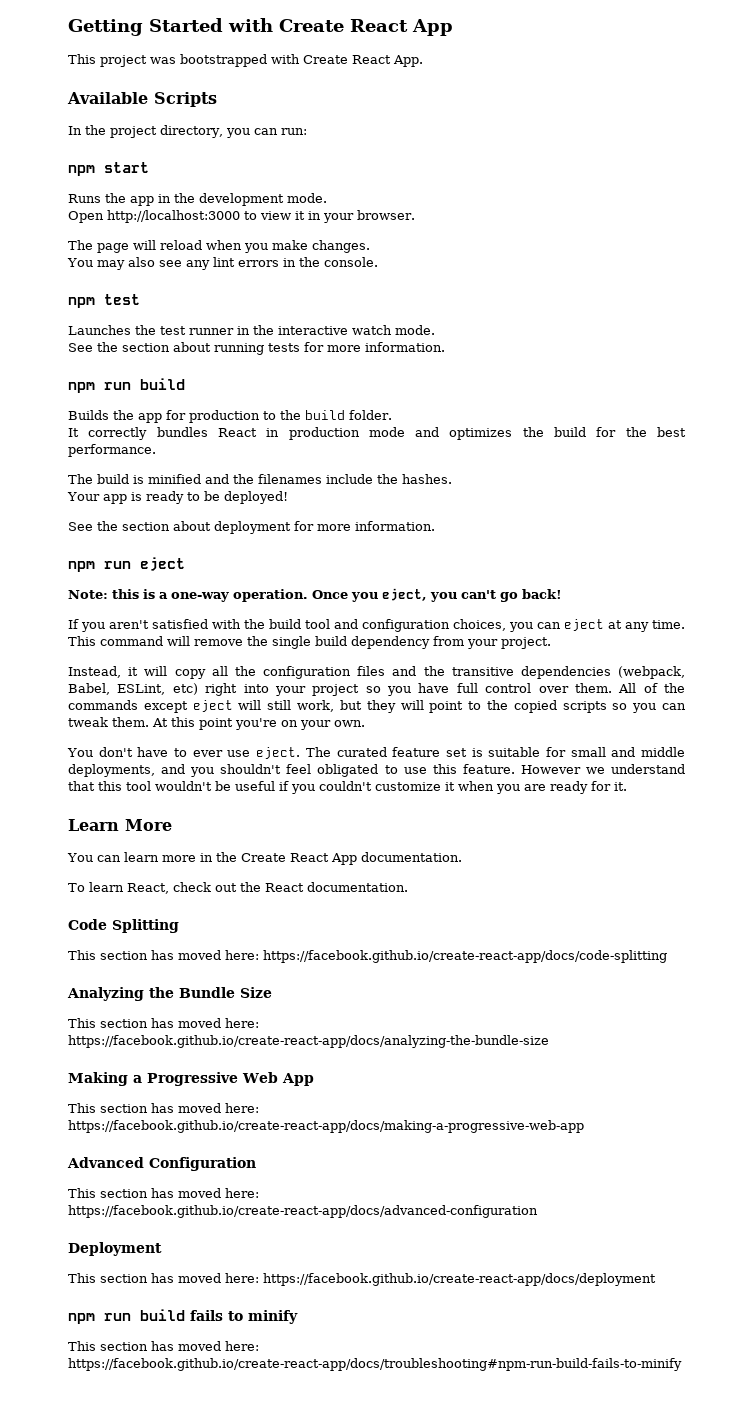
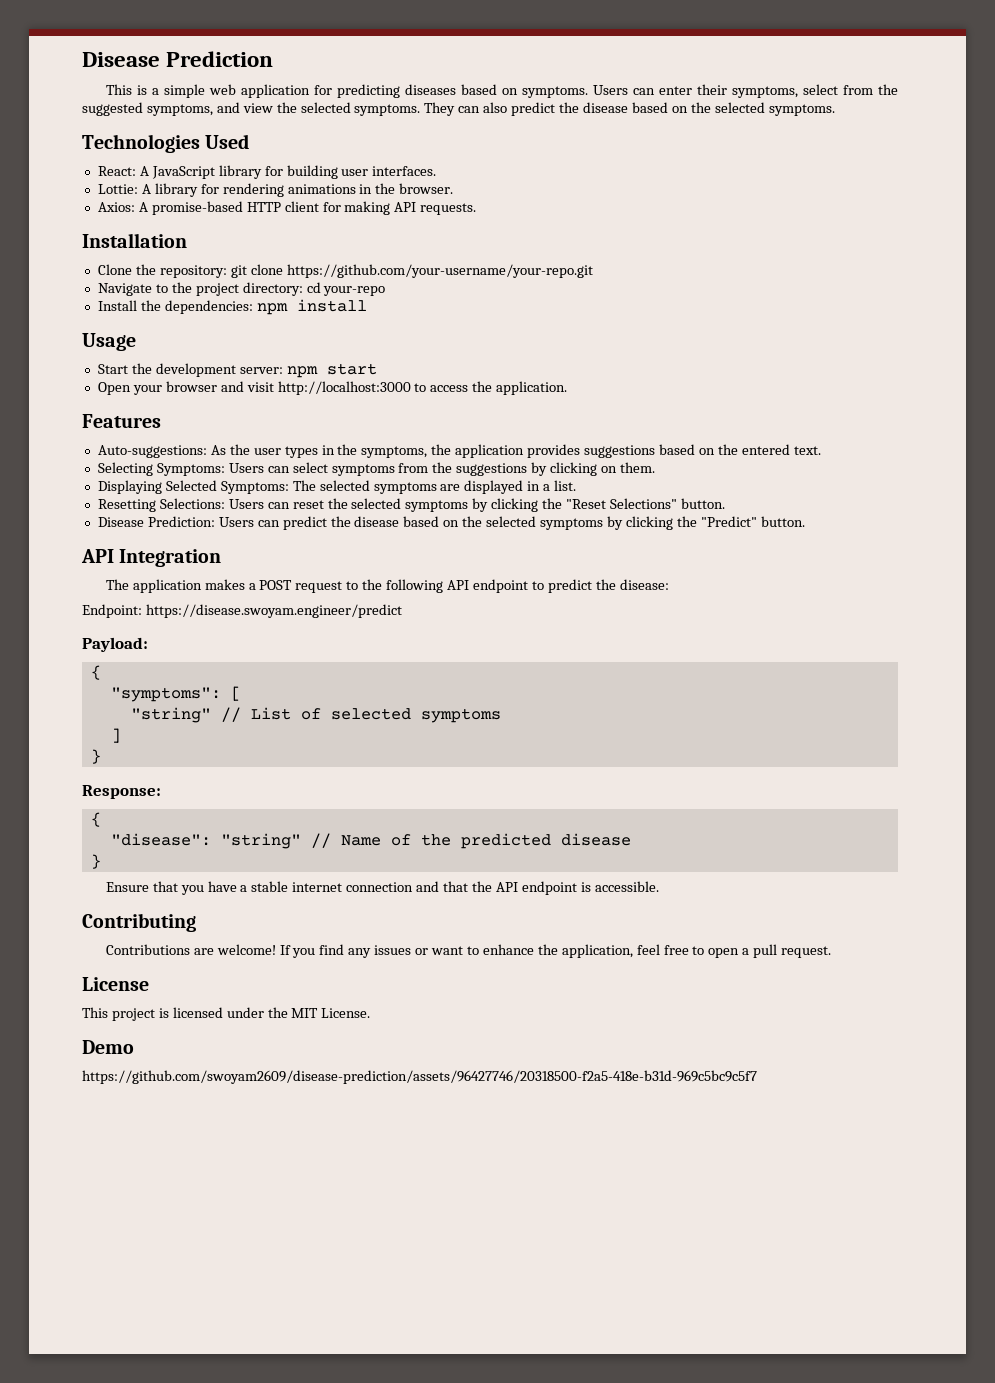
- Getting Started with Create React App
- This project was bootstrapped with Create React App.
- Available Scripts
- In the project directory, you can run:
- npm start
- Runs the app in the development mode.
- Open http://localhost:3000 to view it in your browser.
- The page will reload when you make changes.
- You may also see any lint errors in the console.
- npm test
- Launches the test runner in the interactive watch mode.
- See the section about running tests for more information.
- npm run build
- Builds the app for production to the build folder.
- It correctly bundles React in production mode and optimizes the build for the best performance.
- The build is minified and the filenames include the hashes.
- Your app is ready to be deployed!
- See the section about deployment for more information.
- npm run eject
- Note: this is a one-way operation. Once you eject, you can't go back!
- If you aren't satisfied with the build tool and configuration choices, you can eject at any time. This command will remove the single build dependency from your project.
- Instead, it will copy all the configuration files and the transitive dependencies (webpack, Babel, ESLint, etc) right into your project so you have full control over them. All of the commands except eject will still work, but they will point to the copied scripts so you can tweak them. At this point you're on your own.
- You don't have to ever use eject. The curated feature set is suitable for small and middle deployments, and you shouldn't feel obligated to use this feature. However we understand that this tool wouldn't be useful if you couldn't customize it when you are ready for it.
- Learn More
- You can learn more in the Create React App documentation.
- To learn React, check out the React documentation.
- Code Splitting
- This section has moved here: https://facebook.github.io/create-react-app/docs/code-splitting
- Analyzing the Bundle Size
- This section has moved here: https://facebook.github.io/create-react-app/docs/analyzing-the-bundle-size
- Making a Progressive Web App
- This section has moved here: https://facebook.github.io/create-react-app/docs/making-a-progressive-web-app
- Advanced Configuration
- This section has moved here: https://facebook.github.io/create-react-app/docs/advanced-configuration
- Deployment
- This section has moved here: https://facebook.github.io/create-react-app/docs/deployment
- npm run build fails to minify
- This section has moved here: https://facebook.github.io/create-react-app/docs/troubleshooting#npm-run-build-fails-to-minify
+ Disease Prediction
+ This is a simple web application for predicting diseases based on symptoms. Users can enter their symptoms, select from the suggested symptoms, and view the selected symptoms. They can also predict the disease based on the selected symptoms.
+ Technologies Used
+ React: A JavaScript library for building user interfaces.
+ Lottie: A library for rendering animations in the browser.
+ Axios: A promise-based HTTP client for making API requests.
+ Installation
+ Clone the repository: git clone https://github.com/your-username/your-repo.git
+ Navigate to the project directory: cd your-repo
+ Install the dependencies: npm install
+ Usage
+ Start the development server: npm start
+ Open your browser and visit http://localhost:3000 to access the application.
+ Features
+ Auto-suggestions: As the user types in the symptoms, the application provides suggestions based on the entered text.
+ Selecting Symptoms: Users can select symptoms from the suggestions by clicking on them.
+ Displaying Selected Symptoms: The selected symptoms are displayed in a list.
+ Resetting Selections: Users can reset the selected symptoms by clicking the "Reset Selections" button.
+ Disease Prediction: Users can predict the disease based on the selected symptoms by clicking the "Predict" button.
+ API Integration
+ The application makes a POST request to the following API endpoint to predict the disease:
+ Endpoint: https://disease.swoyam.engineer/predict
+ Payload:
+ {
+ "symptoms": [
+ "string" // List of selected symptoms
+ ]
+ }
+ Response:
+ {
+ "disease": "string" // Name of the predicted disease
+ }
+ Ensure that you have a stable internet connection and that the API endpoint is accessible.
+ Contributing
+ Contributions are welcome! If you find any issues or want to enhance the application, feel free to open a pull request.
+ License
+ This project is licensed under the MIT License.
+ Demo
+ https://github.com/swoyam2609/disease-prediction/assets/96427746/20318500-f2a5-418e-b31d-969c5bc9c5f7

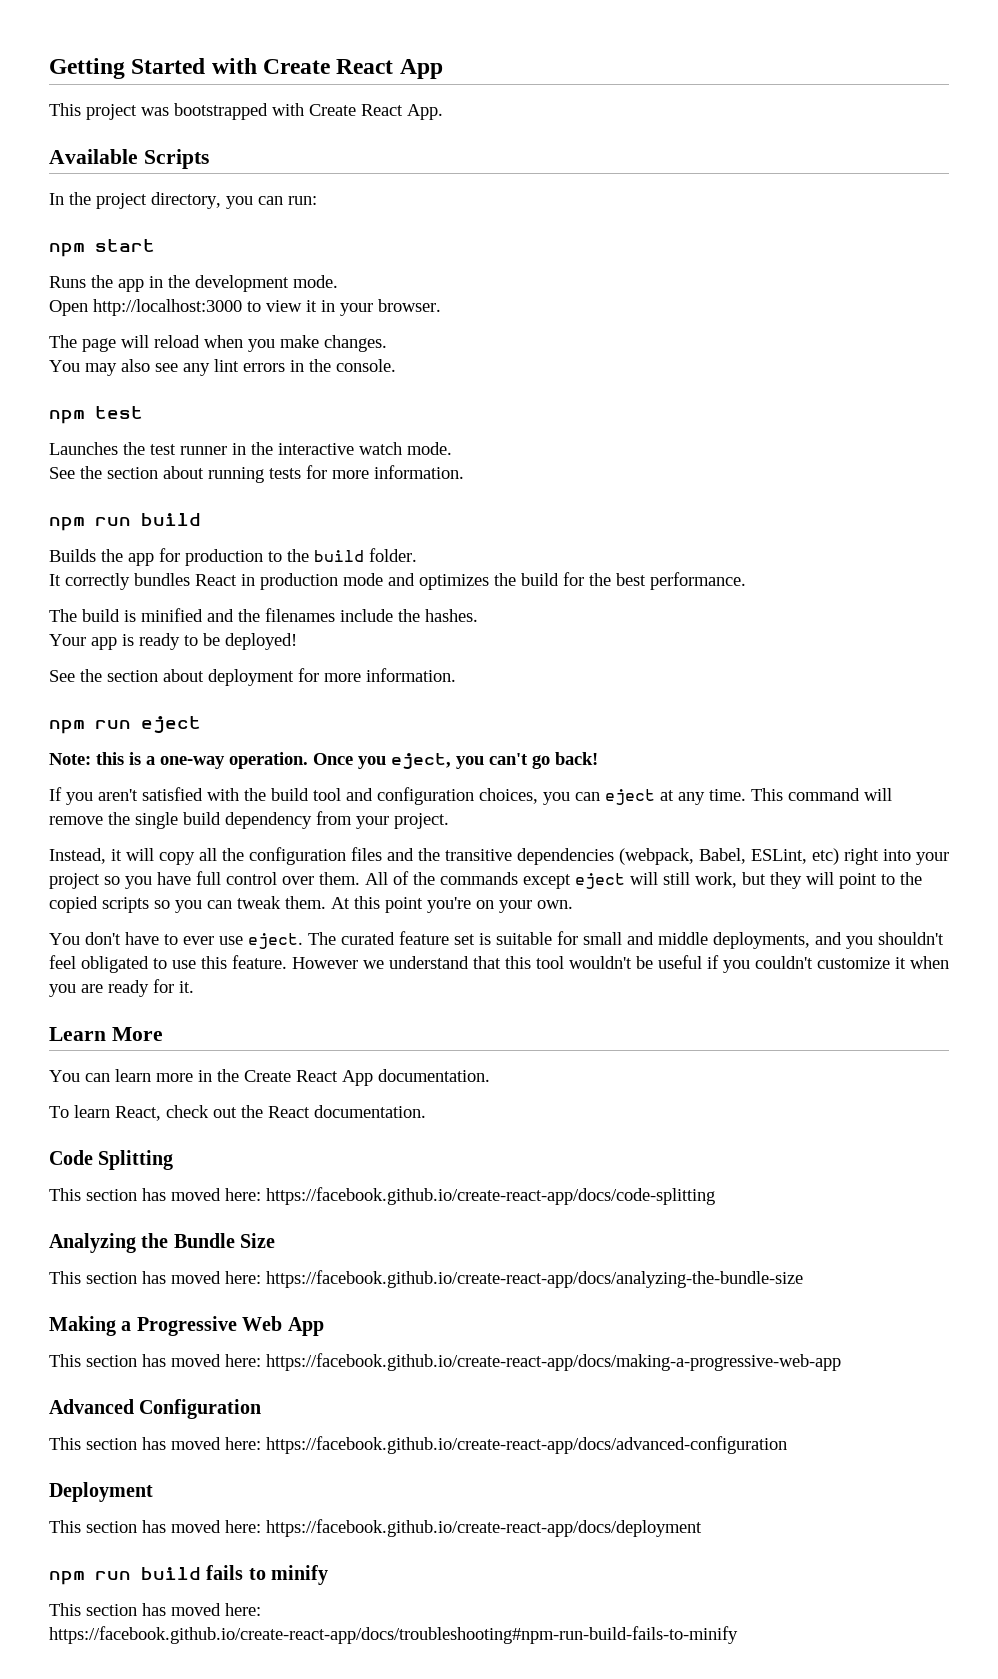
- Disease Prediction
- This is a simple web application for predicting diseases based on symptoms. Users can enter their symptoms, select from the suggested symptoms, and view the selected symptoms. They can also predict the disease based on the selected symptoms.
- Technologies Used
- React: A JavaScript library for building user interfaces.
- Lottie: A library for rendering animations in the browser.
- Axios: A promise-based HTTP client for making API requests.
- Installation
- Clone the repository: git clone https://github.com/your-username/your-repo.git
- Navigate to the project directory: cd your-repo
- Install the dependencies: npm install
- Usage
- Start the development server: npm start
- Open your browser and visit http://localhost:3000 to access the application.
- Features
- Auto-suggestions: As the user types in the symptoms, the application provides suggestions based on the entered text.
- Selecting Symptoms: Users can select symptoms from the suggestions by clicking on them.
- Displaying Selected Symptoms: The selected symptoms are displayed in a list.
- Resetting Selections: Users can reset the selected symptoms by clicking the "Reset Selections" button.
- Disease Prediction: Users can predict the disease based on the selected symptoms by clicking the "Predict" button.
- API Integration
- The application makes a POST request to the following API endpoint to predict the disease:
- Endpoint: https://disease.swoyam.engineer/predict
- Payload:
- {
- "symptoms": [
- "string" // List of selected symptoms
- ]
- }
- Response:
- {
- "disease": "string" // Name of the predicted disease
- }
- Ensure that you have a stable internet connection and that the API endpoint is accessible.
- Contributing
- Contributions are welcome! If you find any issues or want to enhance the application, feel free to open a pull request.
- License
- This project is licensed under the MIT License.
- Demo
- https://github.com/swoyam2609/disease-prediction/assets/96427746/20318500-f2a5-418e-b31d-969c5bc9c5f7
+ Getting Started with Create React App
+ This project was bootstrapped with Create React App.
+ Available Scripts
+ In the project directory, you can run:
+ npm start
+ Runs the app in the development mode.
+ Open http://localhost:3000 to view it in your browser.
+ The page will reload when you make changes.
+ You may also see any lint errors in the console.
+ npm test
+ Launches the test runner in the interactive watch mode.
+ See the section about running tests for more information.
+ npm run build
+ Builds the app for production to the build folder.
+ It correctly bundles React in production mode and optimizes the build for the best performance.
+ The build is minified and the filenames include the hashes.
+ Your app is ready to be deployed!
+ See the section about deployment for more information.
+ npm run eject
+ Note: this is a one-way operation. Once you eject, you can't go back!
+ If you aren't satisfied with the build tool and configuration choices, you can eject at any time. This command will remove the single build dependency from your project.
+ Instead, it will copy all the configuration files and the transitive dependencies (webpack, Babel, ESLint, etc) right into your project so you have full control over them. All of the commands except eject will still work, but they will point to the copied scripts so you can tweak them. At this point you're on your own.
+ You don't have to ever use eject. The curated feature set is suitable for small and middle deployments, and you shouldn't feel obligated to use this feature. However we understand that this tool wouldn't be useful if you couldn't customize it when you are ready for it.
+ Learn More
+ You can learn more in the Create React App documentation.
+ To learn React, check out the React documentation.
+ Code Splitting
+ This section has moved here: https://facebook.github.io/create-react-app/docs/code-splitting
+ Analyzing the Bundle Size
+ This section has moved here: https://facebook.github.io/create-react-app/docs/analyzing-the-bundle-size
+ Making a Progressive Web App
+ This section has moved here: https://facebook.github.io/create-react-app/docs/making-a-progressive-web-app
+ Advanced Configuration
+ This section has moved here: https://facebook.github.io/create-react-app/docs/advanced-configuration
+ Deployment
+ This section has moved here: https://facebook.github.io/create-react-app/docs/deployment
+ npm run build fails to minify
+ This section has moved here: https://facebook.github.io/create-react-app/docs/troubleshooting#npm-run-build-fails-to-minify

